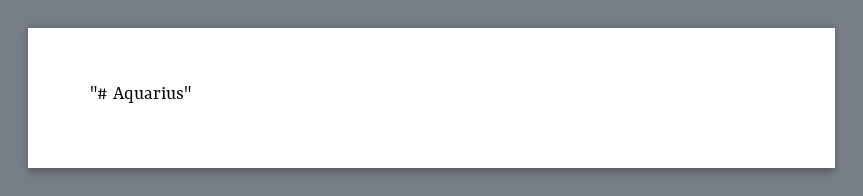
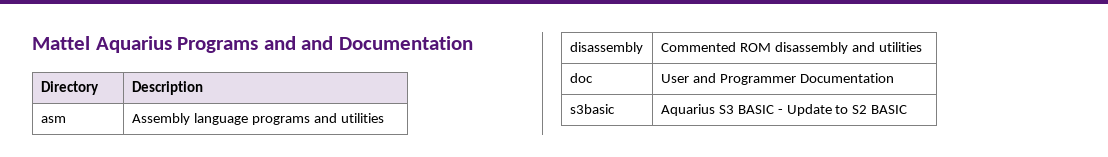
- "# Aquarius"
+ Mattel Aquarius Programs and and Documentation
+ Directory | Description
+ asm | Assembly language programs and utilities
+ disassembly | Commented ROM disassembly and utilities
+ doc | User and Programmer Documentation
+ s3basic | Aquarius S3 BASIC - Update to S2 BASIC

